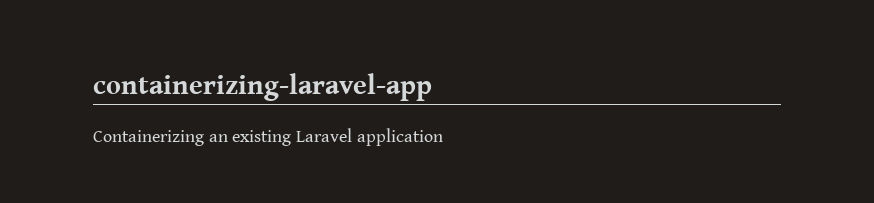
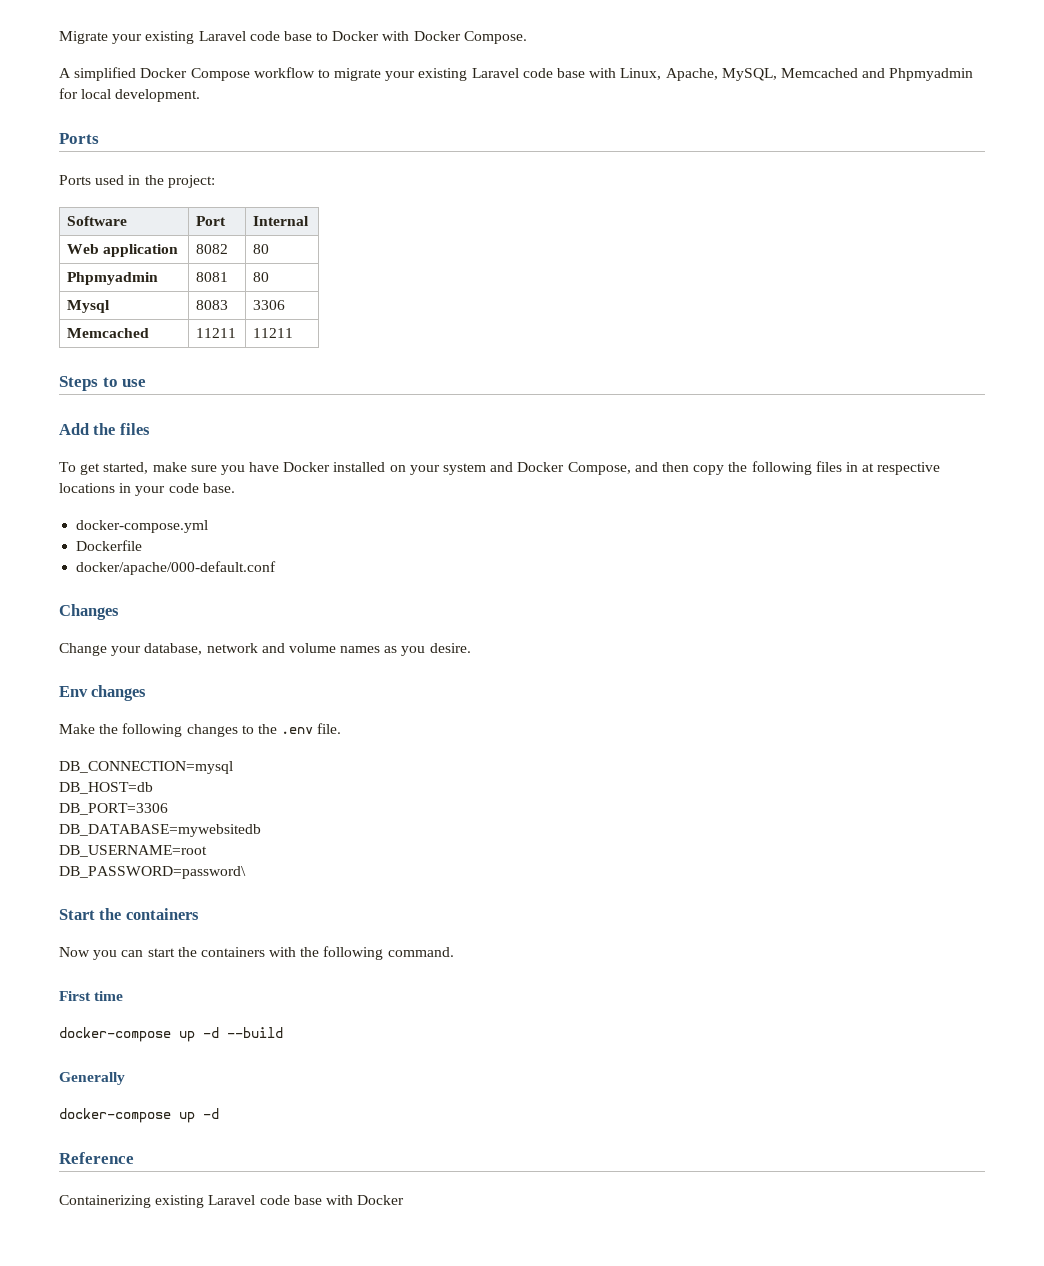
- containerizing-laravel-app
+ Migrate your existing Laravel code base to Docker with Docker Compose.
+ A simplified Docker Compose workflow to migrate your existing Laravel code base with Linux, Apache, MySQL, Memcached and Phpmyadmin for local development.
+ Ports
+ Ports used in the project:
+ Software | Port | Internal
+ Web application | 8082 | 80
+ Phpmyadmin | 8081 | 80
+ Mysql | 8083 | 3306
+ Memcached | 11211 | 11211
+ Steps to use
+ Add the files
+ To get started, make sure you have Docker installed on your system and Docker Compose, and then copy the following files in at respective locations in your code base.
+ docker-compose.yml
+ Dockerfile
+ docker/apache/000-default.conf
+ Changes
+ Change your database, network and volume names as you desire.
+ Env changes
+ Make the following changes to the .env file.
+ DB_CONNECTION=mysql
+ DB_HOST=db
+ DB_PORT=3306
+ DB_DATABASE=mywebsitedb
+ DB_USERNAME=root
+ DB_PASSWORD=password\
+ Start the containers
+ Now you can start the containers with the following command.
+ First time
+ docker-compose up -d --build
+ Generally
+ docker-compose up -d
+ Reference
- Containerizing an existing Laravel application
+ Containerizing existing Laravel code base with Docker

